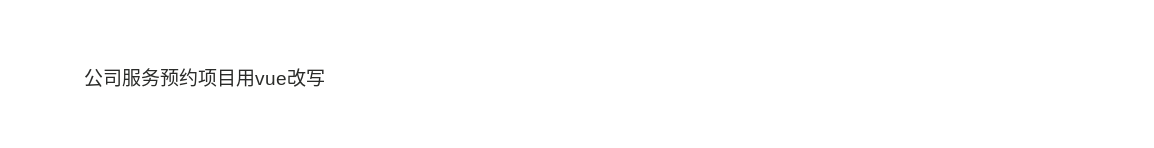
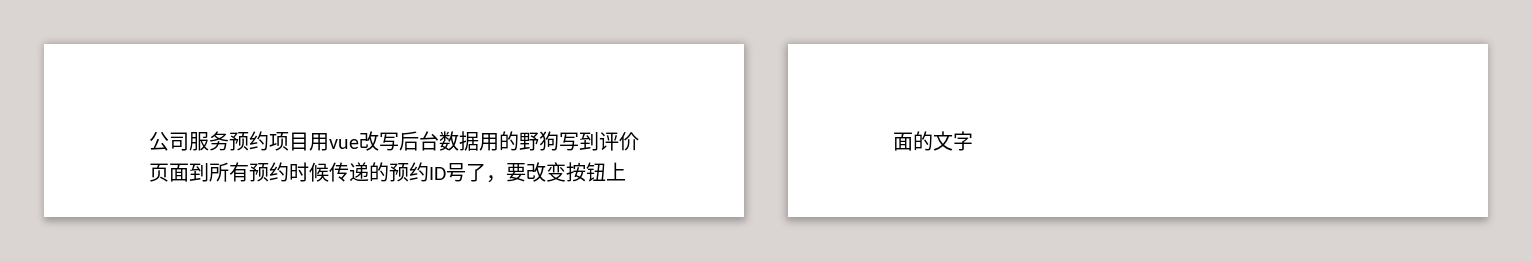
- 公司服务预约项目用vue改写
+ 公司服务预约项目用vue改写后台数据用的野狗写到评价页面到所有预约时候传递的预约ID号了，要改变按钮上面的文字

